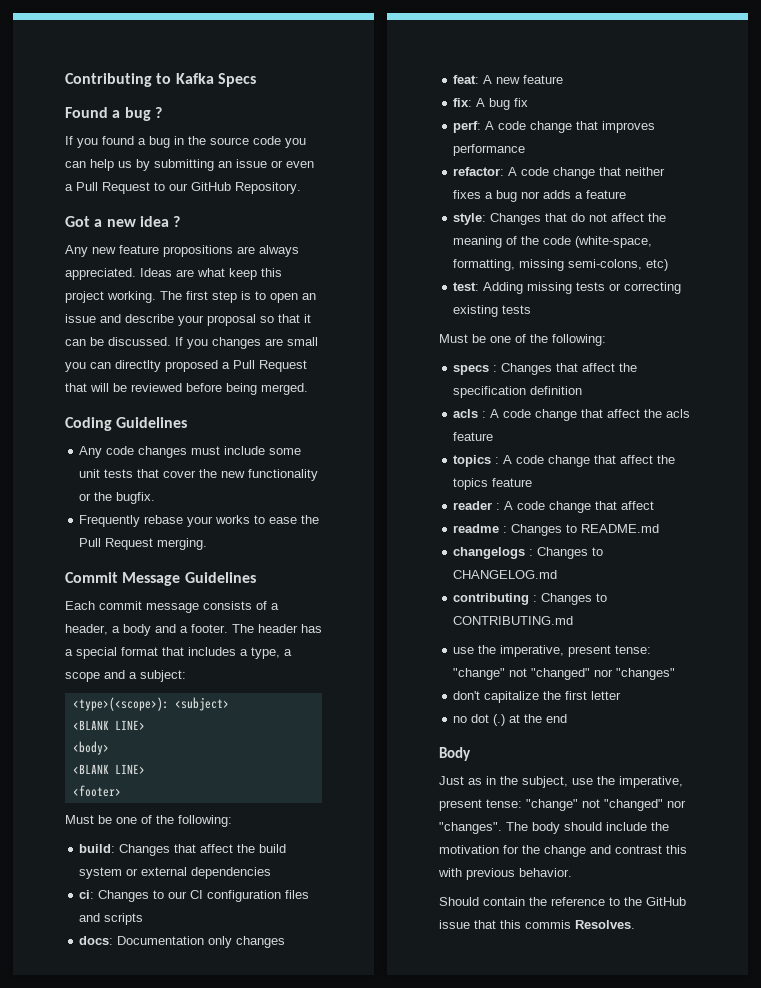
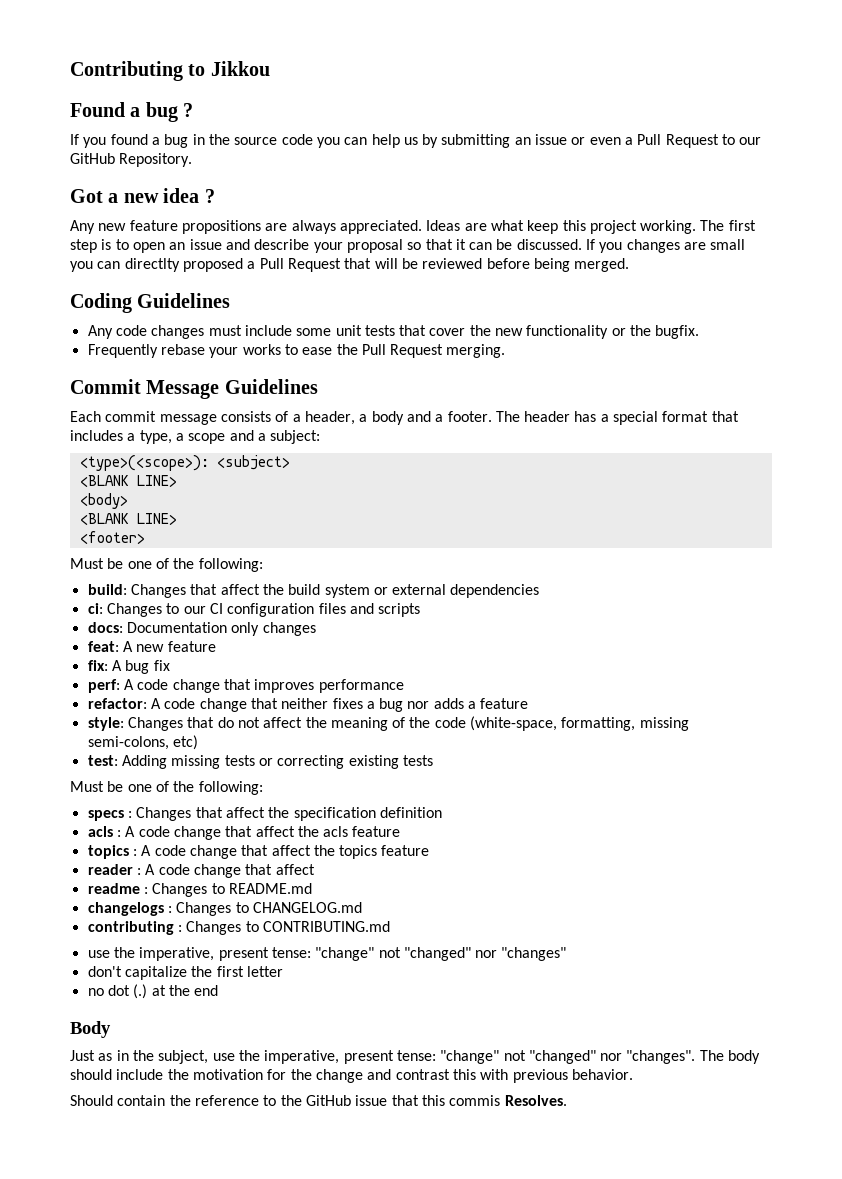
- Contributing to Kafka Specs
+ Contributing to Jikkou

